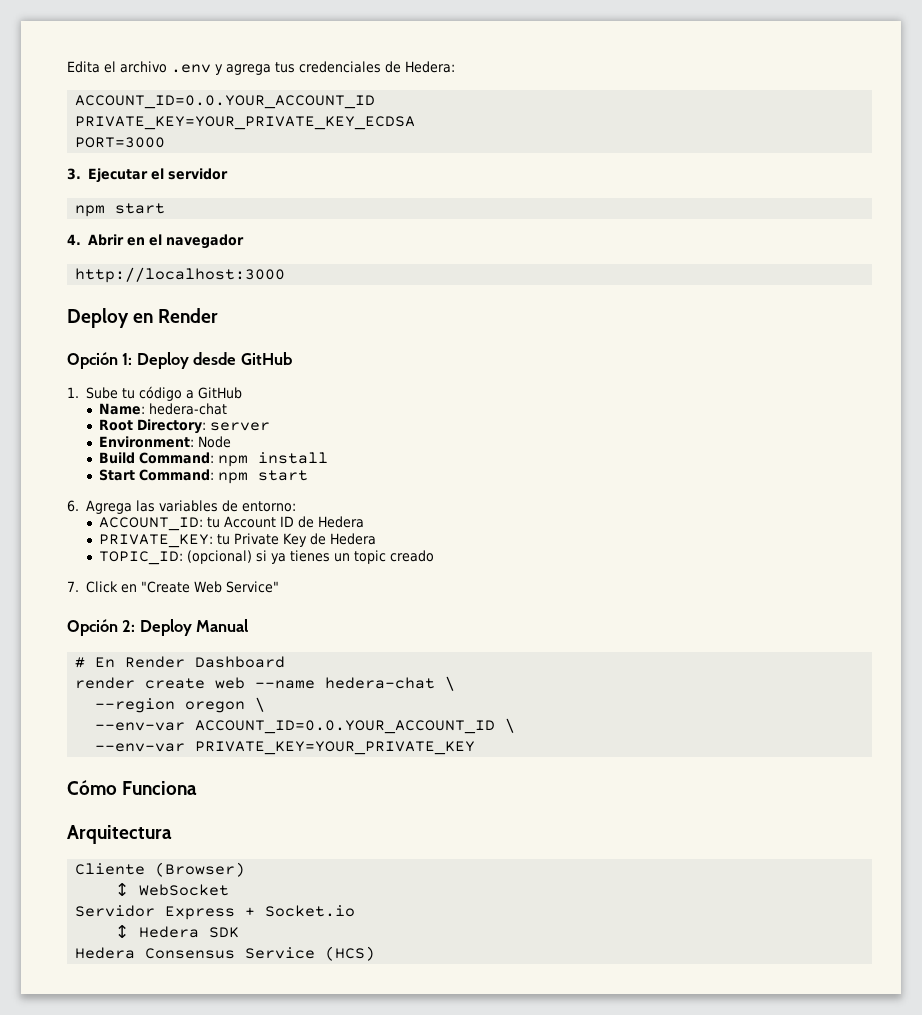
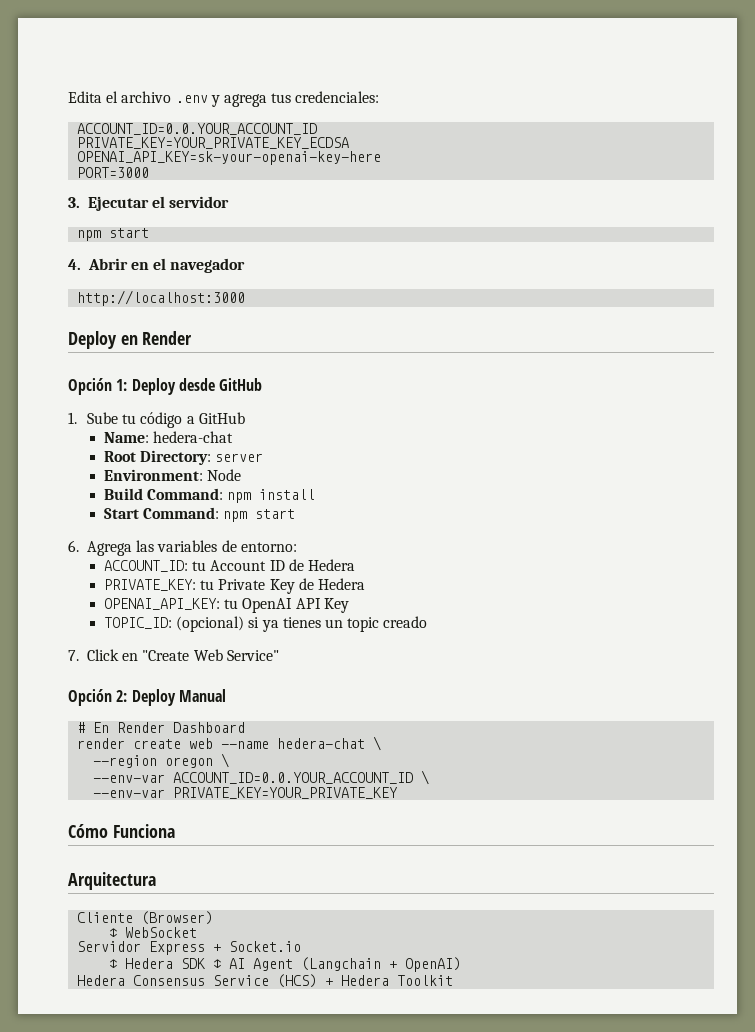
- Edita el archivo .env y agrega tus credenciales de Hedera:
+ Edita el archivo .env y agrega tus credenciales:
+ OPENAI_API_KEY=sk-your-openai-key-here
+ OPENAI_API_KEY: tu OpenAI API Key
- ↕ Hedera SDK
+ ↕ Hedera SDK ↕ AI Agent (Langchain + OpenAI)
- Hedera Consensus Service (HCS)
+ Hedera Consensus Service (HCS) + Hedera Toolkit

